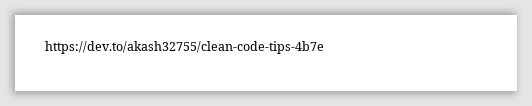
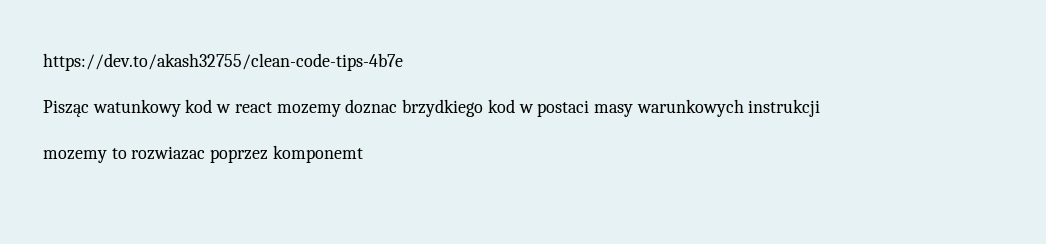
+ Pisząc watunkowy kod w react mozemy doznac brzydkiego kod w postaci masy warunkowych instrukcji
+ mozemy to rozwiazac poprzez komponemt

